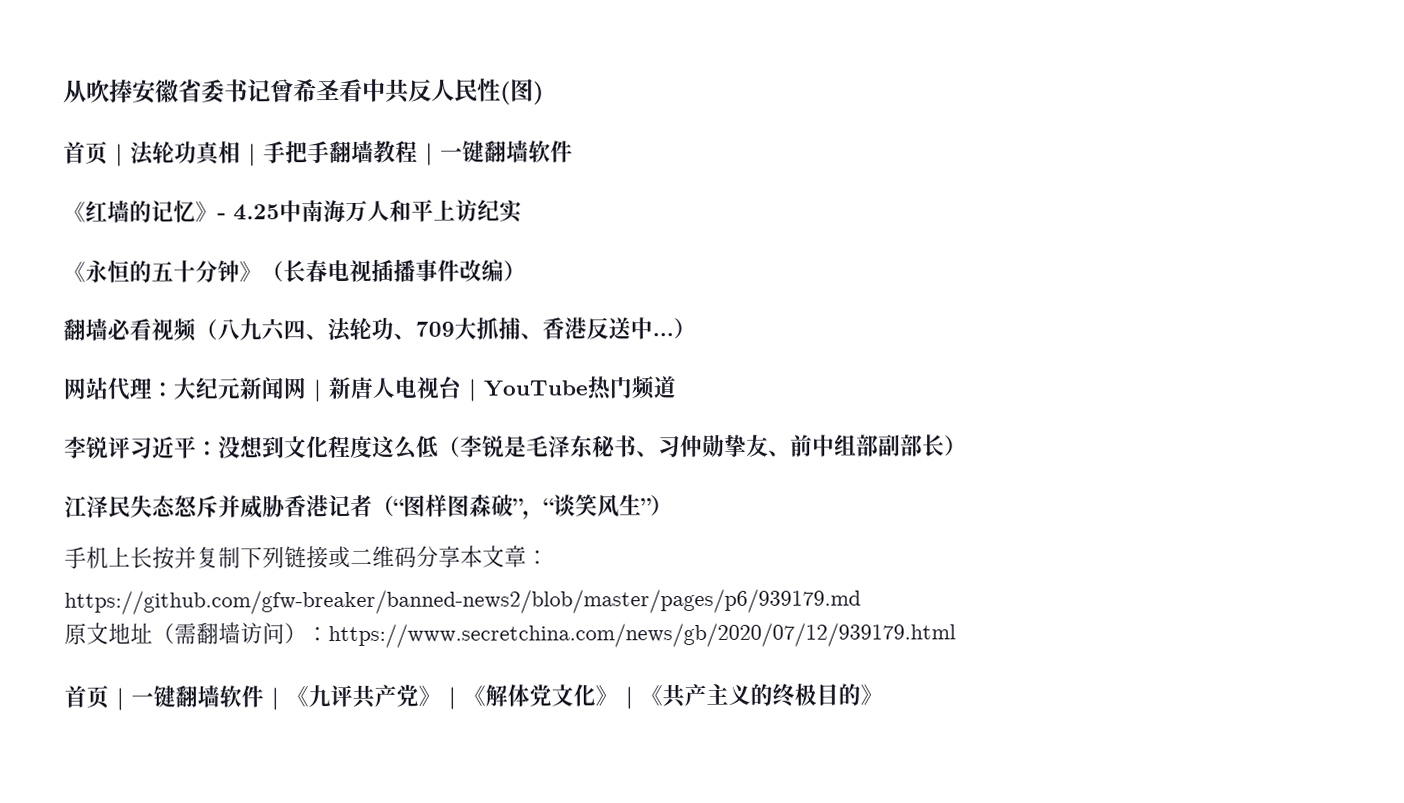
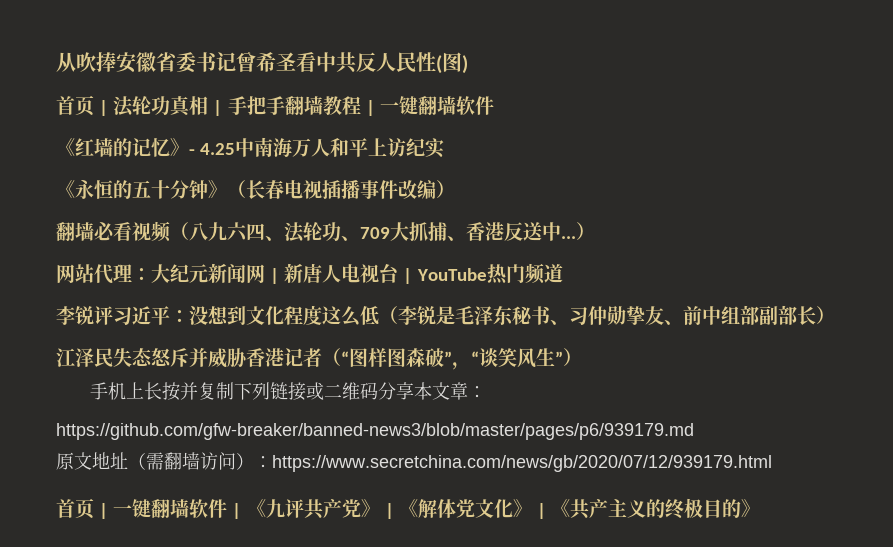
- https://github.com/gfw-breaker/banned-news2/blob/master/pages/p6/939179.md
+ https://github.com/gfw-breaker/banned-news3/blob/master/pages/p6/939179.md

